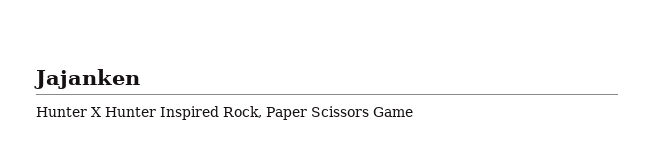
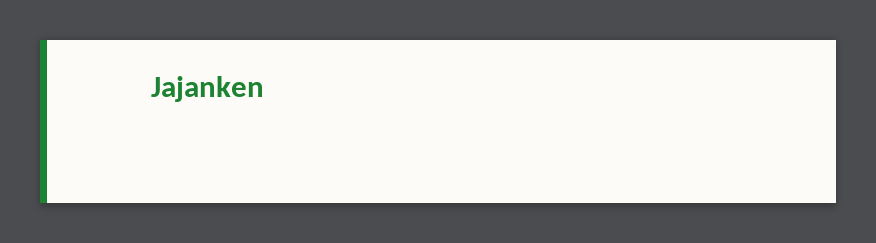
- Hunter X Hunter Inspired Rock, Paper Scissors Game

